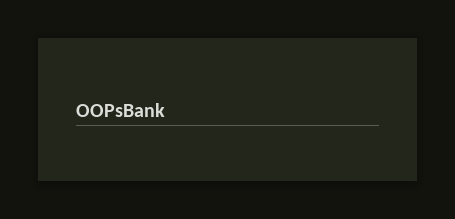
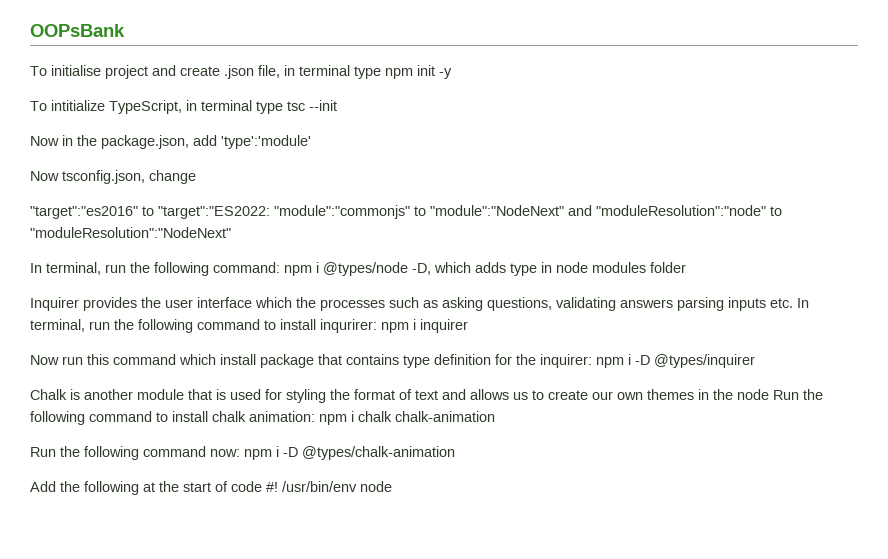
+ To initialise project and create .json file, in terminal type npm init -y
+ To intitialize TypeScript, in terminal type tsc --init
+ Now in the package.json, add 'type':'module'
+ Now tsconfig.json, change
+ "target":"es2016" to "target":"ES2022: "module":"commonjs" to "module":"NodeNext" and "moduleResolution":"node" to "moduleResolution":"NodeNext"
+ In terminal, run the following command: npm i @types/node -D, which adds type in node modules folder
+ Inquirer provides the user interface which the processes such as asking questions, validating answers parsing inputs etc. In terminal, run the following command to install inqurirer: npm i inquirer
+ Now run this command which install package that contains type definition for the inquirer: npm i -D @types/inquirer
+ Chalk is another module that is used for styling the format of text and allows us to create our own themes in the node Run the following command to install chalk animation: npm i chalk chalk-animation
+ Run the following command now: npm i -D @types/chalk-animation
+ Add the following at the start of code #! /usr/bin/env node

